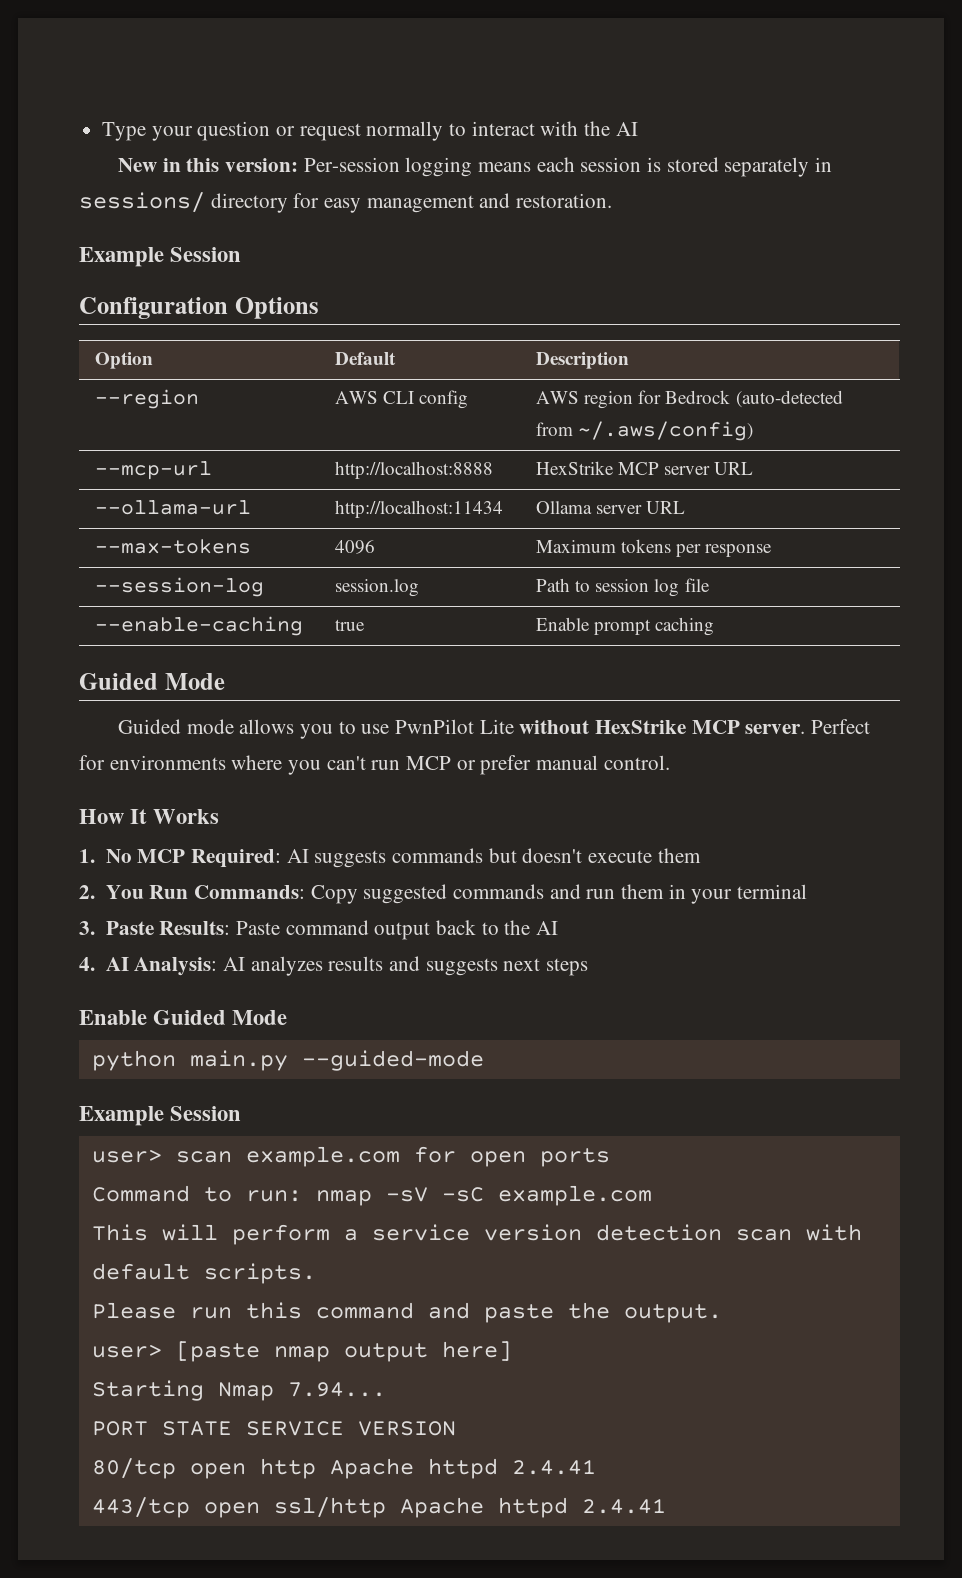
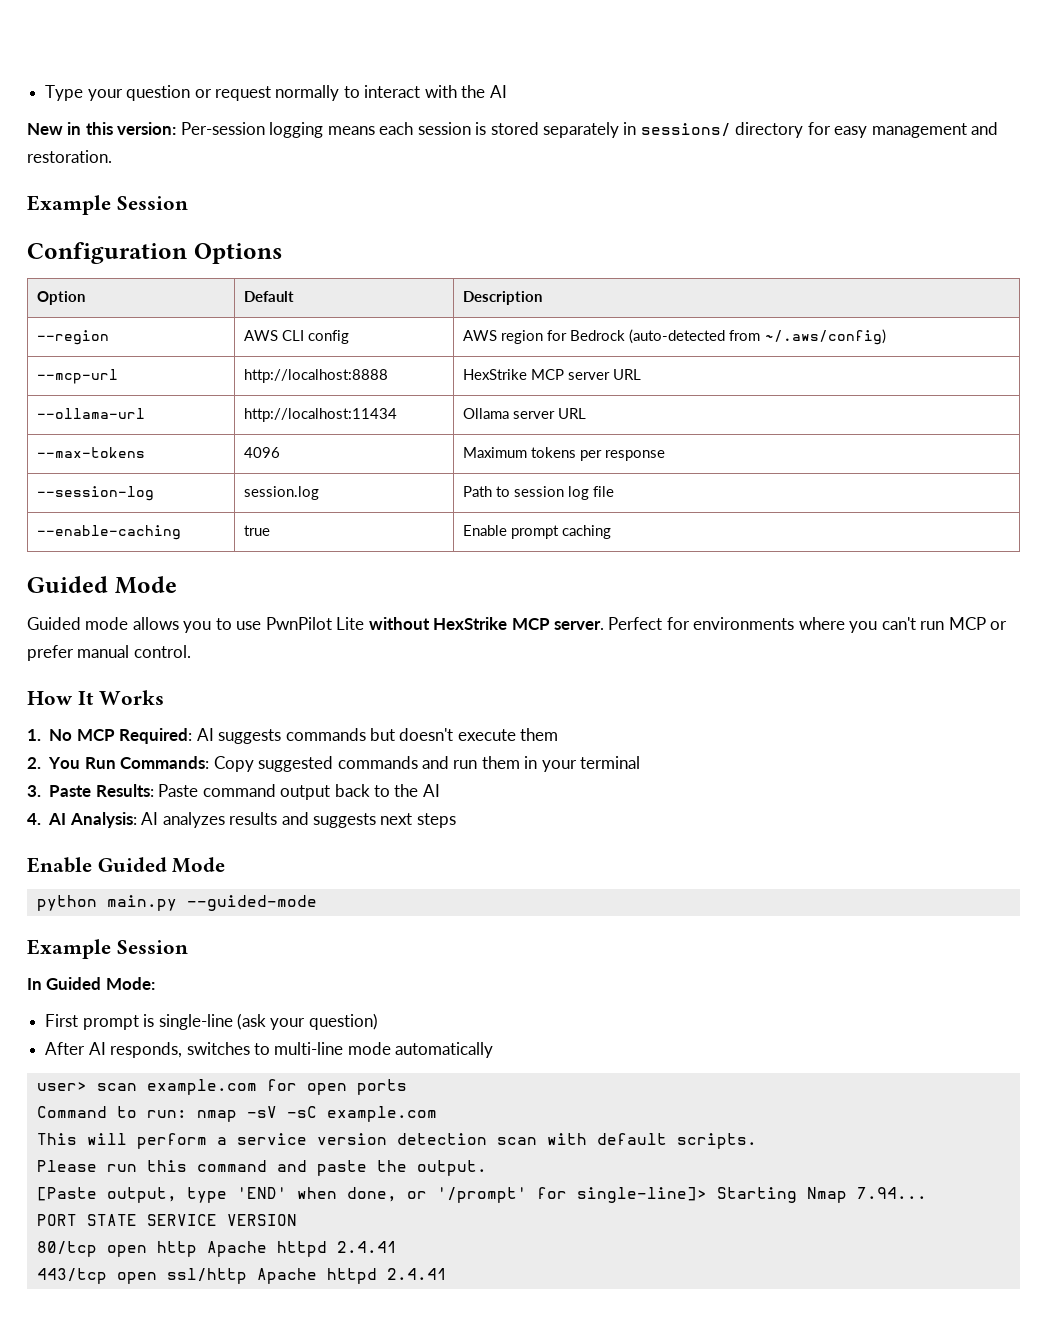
+ In Guided Mode:
+ First prompt is single-line (ask your question)
+ After AI responds, switches to multi-line mode automatically
- user> [paste nmap output here]
- Starting Nmap 7.94...
+ [Paste output, type 'END' when done, or '/prompt' for single-line]> Starting Nmap 7.94...

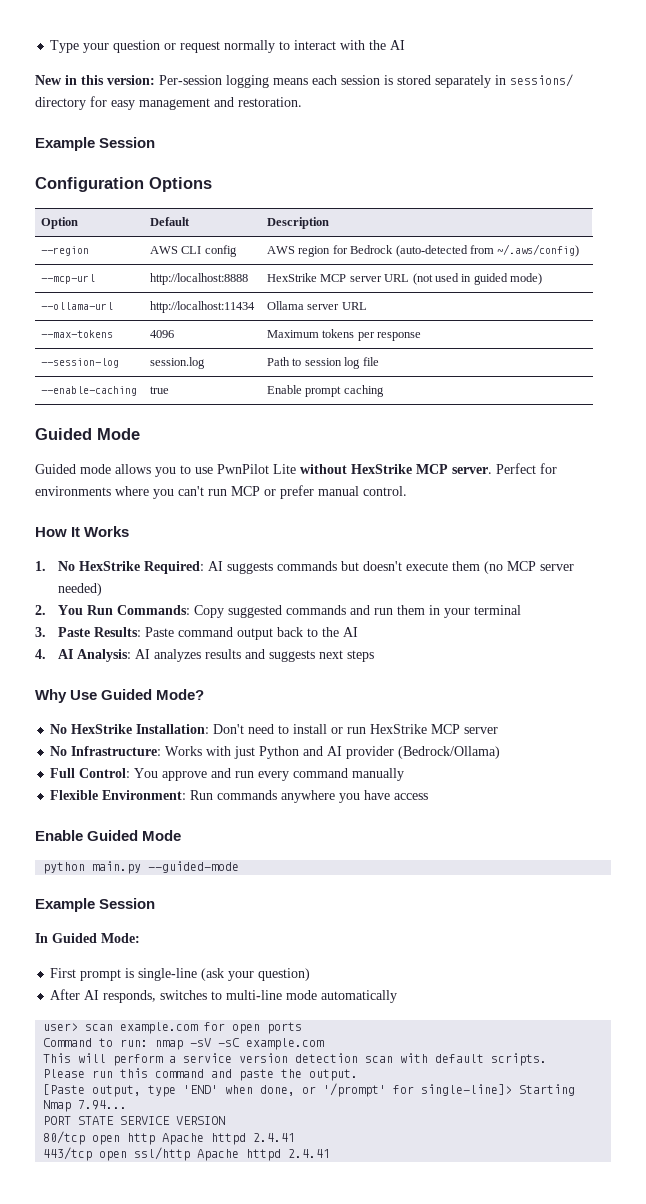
- --mcp-url | http://localhost:8888 | HexStrike MCP server URL
+ --mcp-url | http://localhost:8888 | HexStrike MCP server URL (not used in guided mode)
- 1. No MCP Required: AI suggests commands but doesn't execute them
+ 1. No HexStrike Required: AI suggests commands but doesn't execute them (no MCP server needed)
+ Why Use Guided Mode?
+ No HexStrike Installation: Don't need to install or run HexStrike MCP server
+ No Infrastructure: Works with just Python and AI provider (Bedrock/Ollama)
+ Full Control: You approve and run every command manually
+ Flexible Environment: Run commands anywhere you have access

